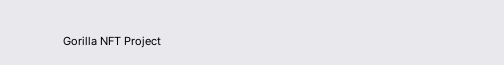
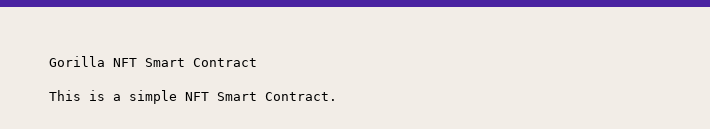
- Gorilla NFT Project
+ Gorilla NFT Smart Contract
+ This is a simple NFT Smart Contract.

